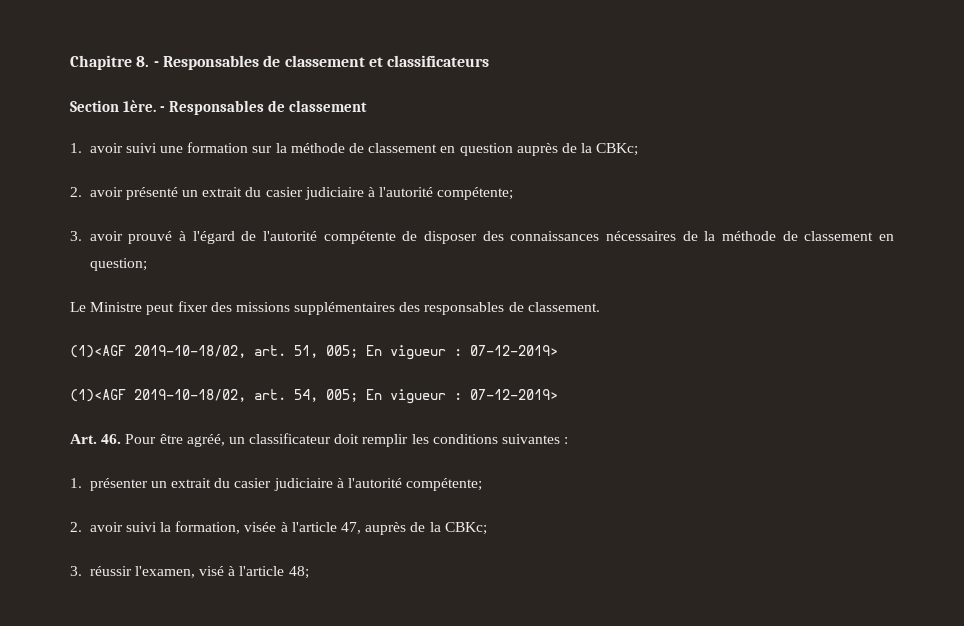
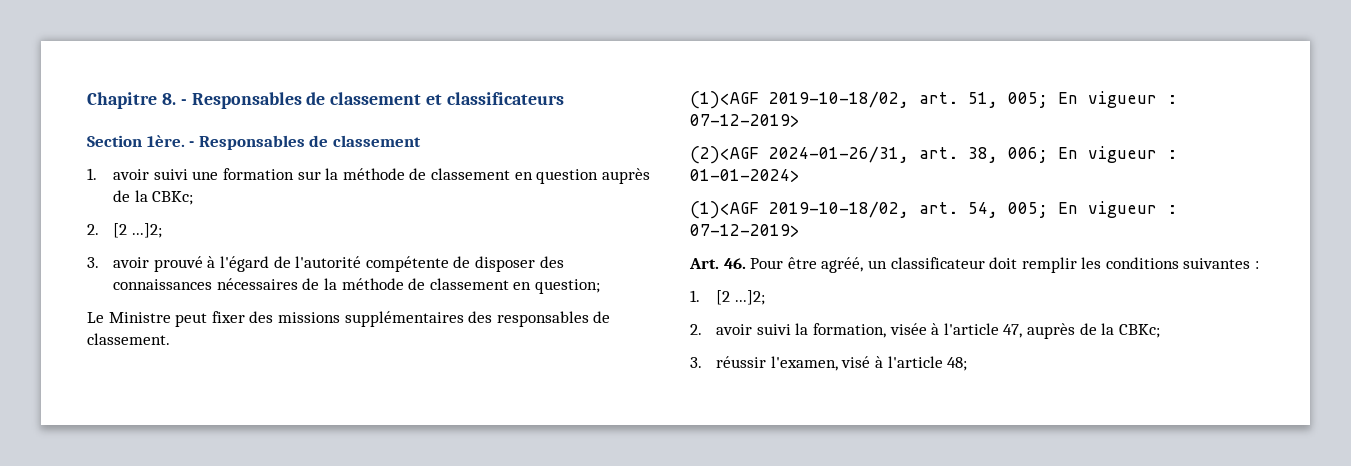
- 2. avoir présenté un extrait du casier judiciaire à l'autorité compétente;
+ 2. [2 ...]2;
+ (2)<AGF 2024-01-26/31, art. 38, 006; En vigueur : 01-01-2024>
- 1. présenter un extrait du casier judiciaire à l'autorité compétente;
+ 1. [2 ...]2;

